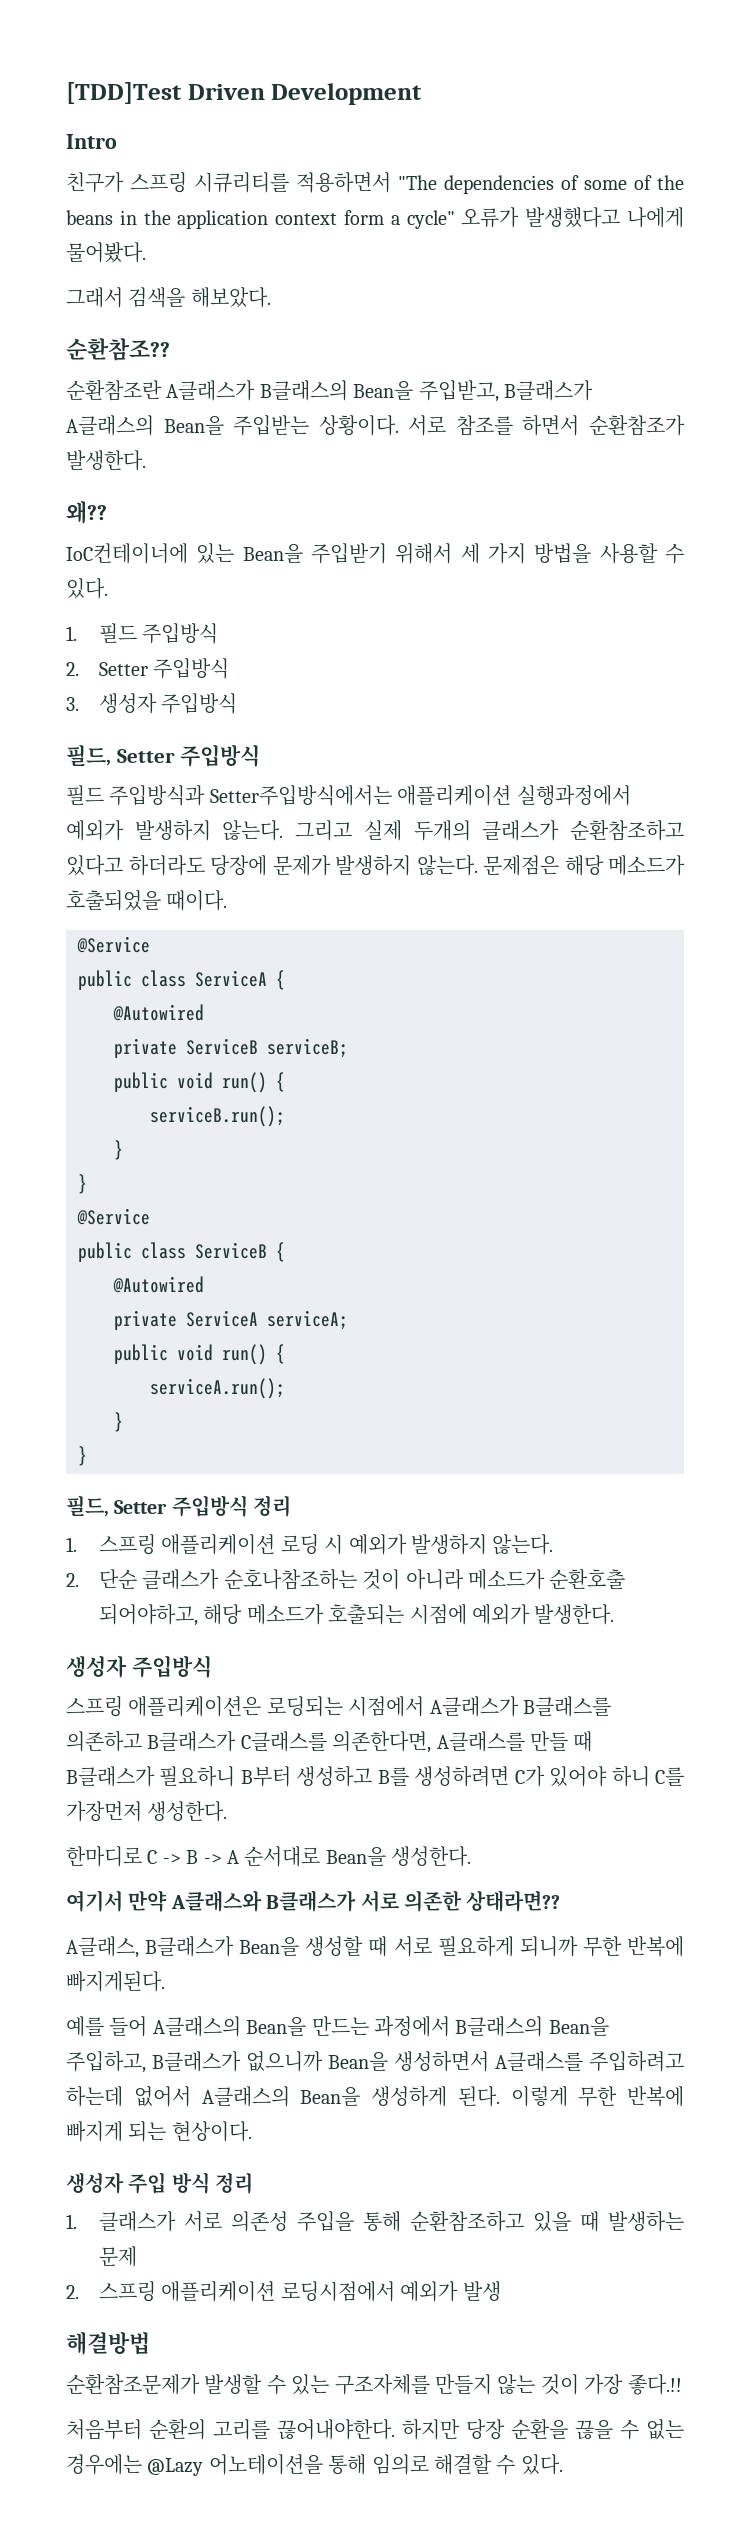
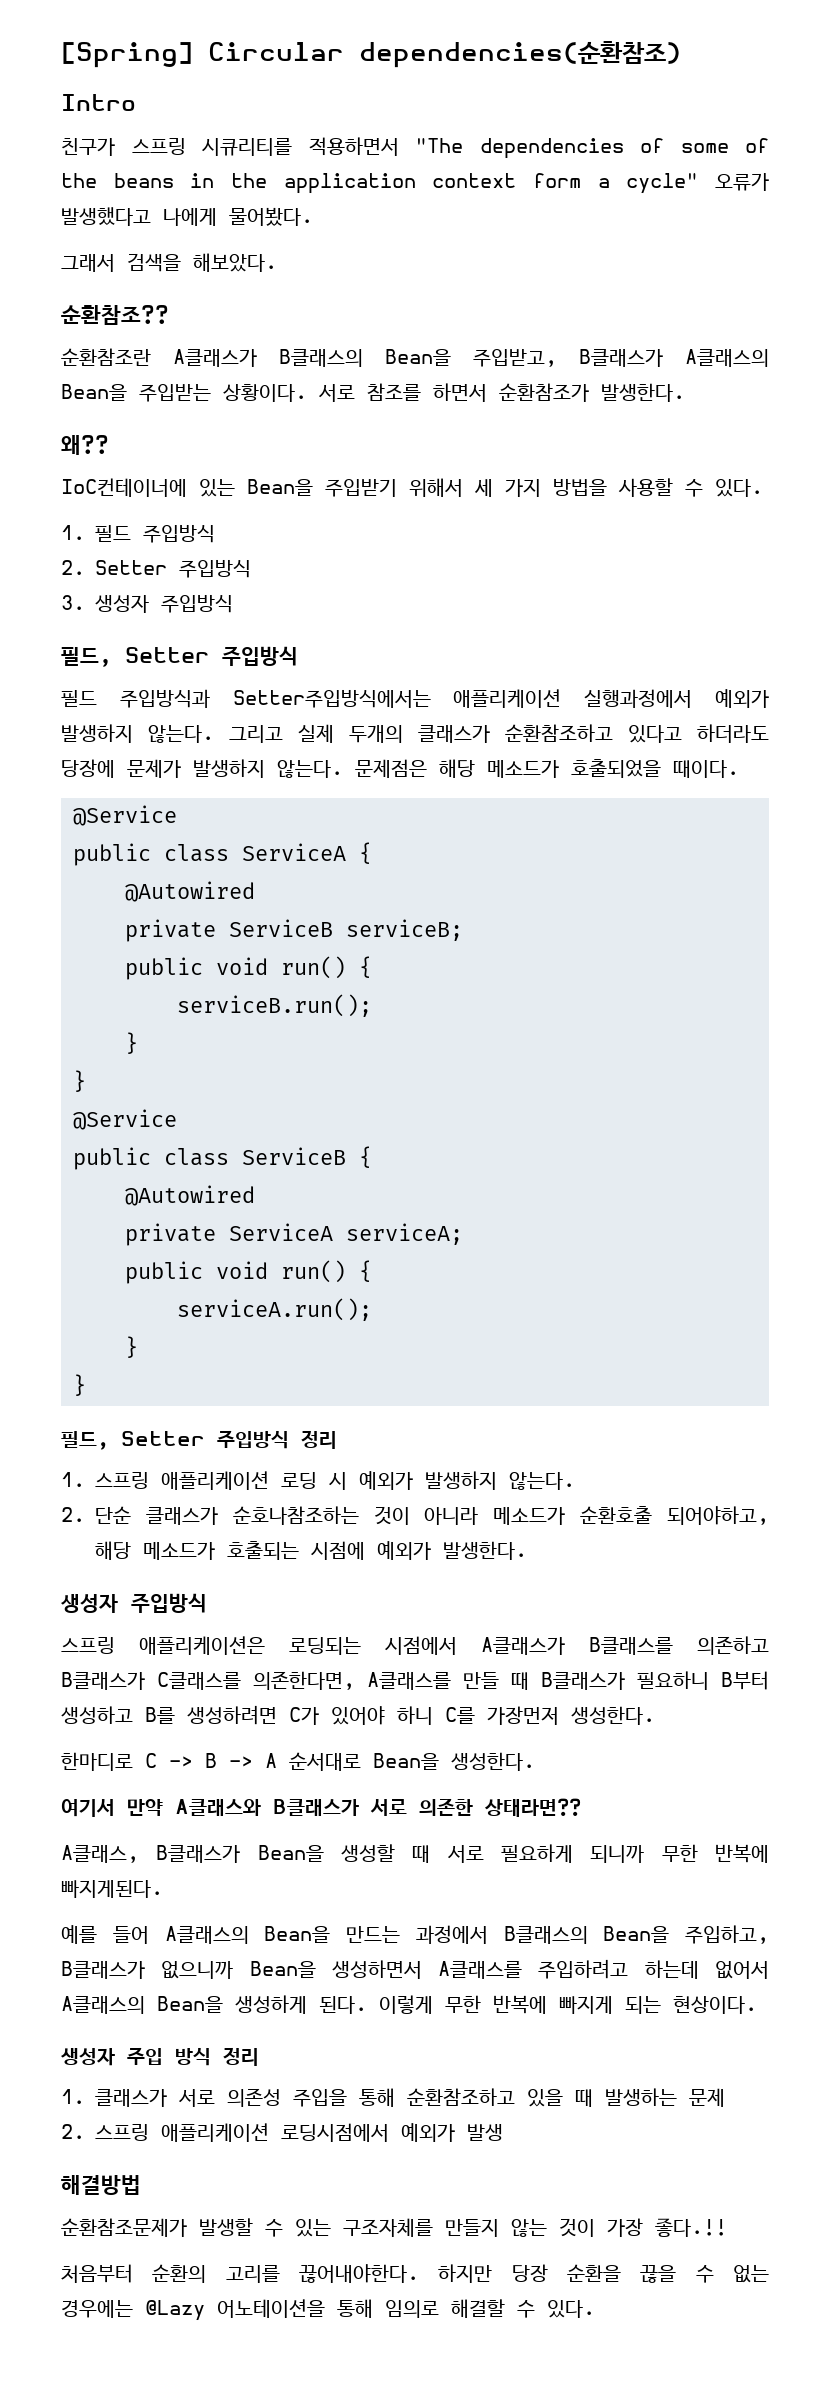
- [TDD]Test Driven Development
+ [Spring] Circular dependencies(순환참조)

